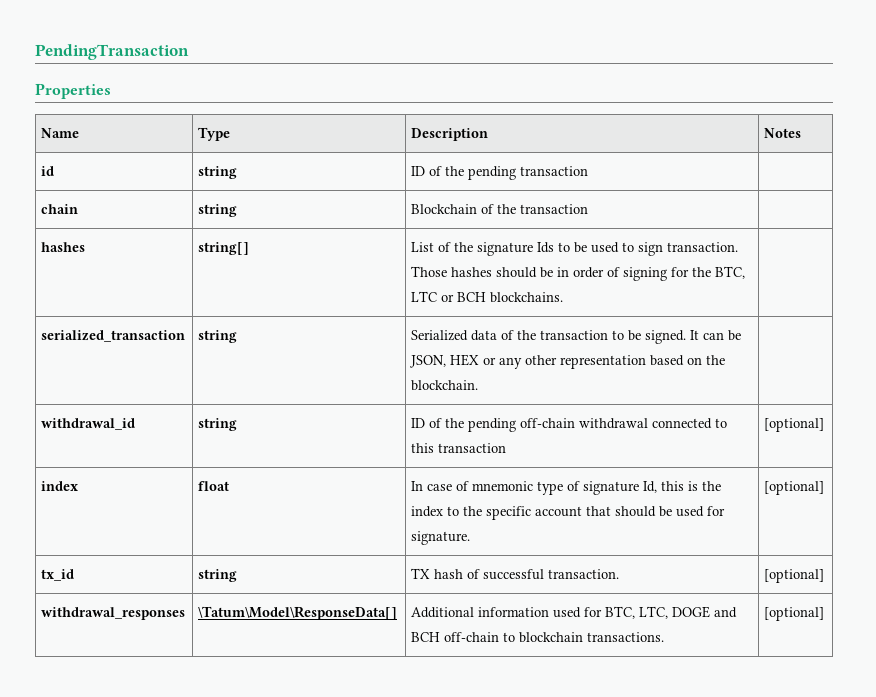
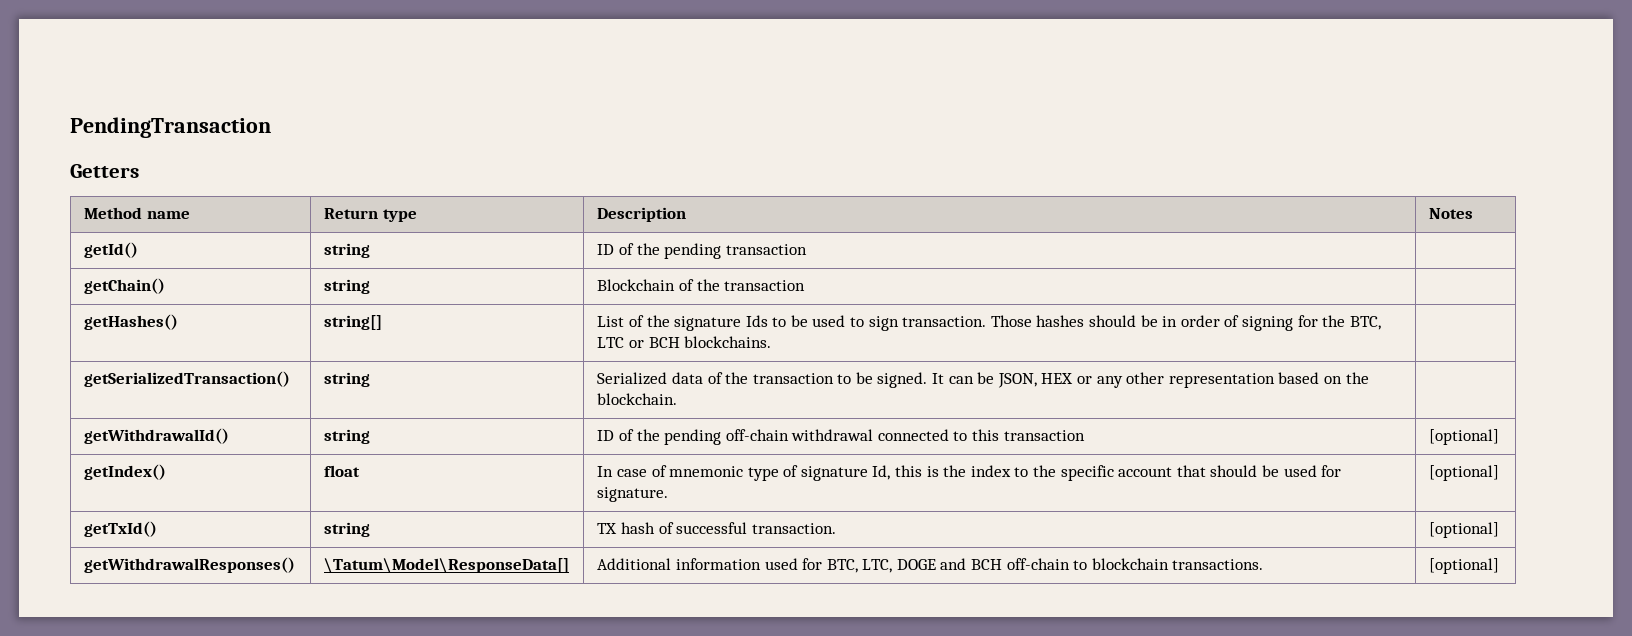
- Properties
- Name | Type | Description | Notes
+ Getters
+ Method name | Return type | Description | Notes
- id | string | ID of the pending transaction |
+ getId() | string | ID of the pending transaction |
- chain | string | Blockchain of the transaction |
+ getChain() | string | Blockchain of the transaction |
- hashes | string[] | List of the signature Ids to be used to sign transaction. Those hashes should be in order of signing for the BTC, LTC or BCH blockchains. |
+ getHashes() | string[] | List of the signature Ids to be used to sign transaction. Those hashes should be in order of signing for the BTC, LTC or BCH blockchains. |
- serialized_transaction | string | Serialized data of the transaction to be signed. It can be JSON, HEX or any other representation based on the blockchain. |
+ getSerializedTransaction() | string | Serialized data of the transaction to be signed. It can be JSON, HEX or any other representation based on the blockchain. |
- withdrawal_id | string | ID of the pending off-chain withdrawal connected to this transaction | [optional]
+ getWithdrawalId() | string | ID of the pending off-chain withdrawal connected to this transaction | [optional]
- index | float | In case of mnemonic type of signature Id, this is the index to the specific account that should be used for signature. | [optional]
+ getIndex() | float | In case of mnemonic type of signature Id, this is the index to the specific account that should be used for signature. | [optional]
- tx_id | string | TX hash of successful transaction. | [optional]
+ getTxId() | string | TX hash of successful transaction. | [optional]
- withdrawal_responses | \Tatum\Model\ResponseData[] | Additional information used for BTC, LTC, DOGE and BCH off-chain to blockchain transactions. | [optional]
+ getWithdrawalResponses() | \Tatum\Model\ResponseData[] | Additional information used for BTC, LTC, DOGE and BCH off-chain to blockchain transactions. | [optional]

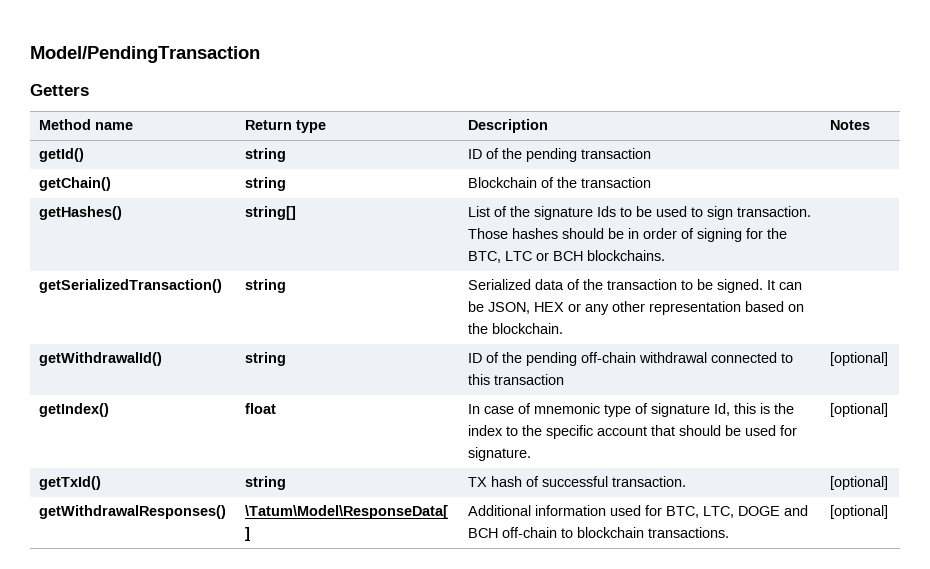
- PendingTransaction
+ Model/PendingTransaction

